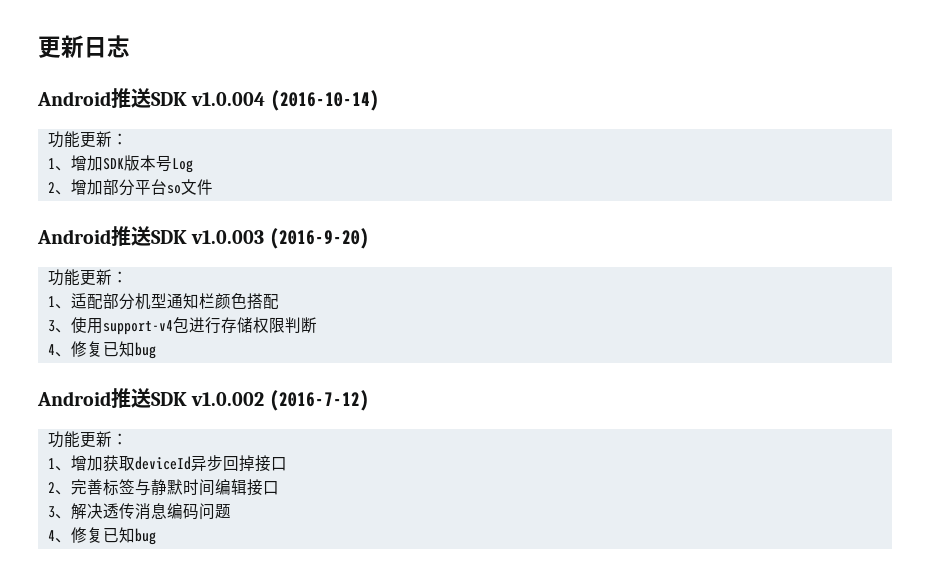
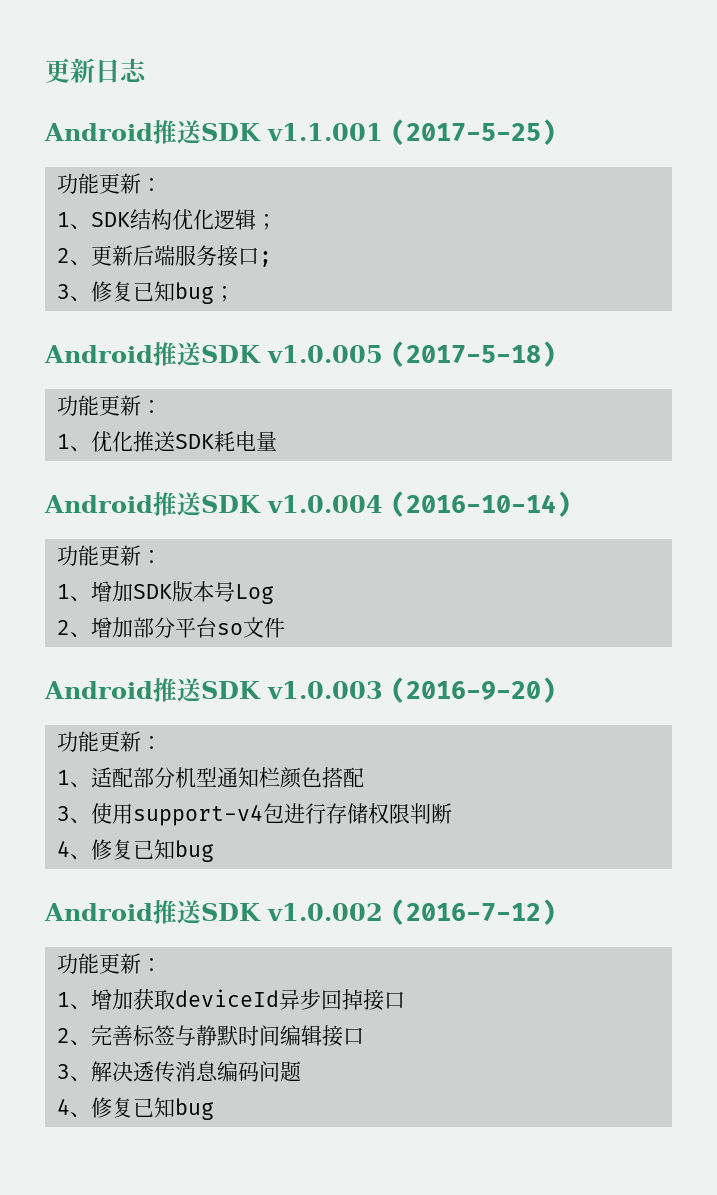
+ Android推送SDK v1.1.001 (2017-5-25)
+ 功能更新：
+ 1、SDK结构优化逻辑；
+ 2、更新后端服务接口;
+ 3、修复已知bug；
+ Android推送SDK v1.0.005 (2017-5-18)
+ 功能更新：
+ 1、优化推送SDK耗电量

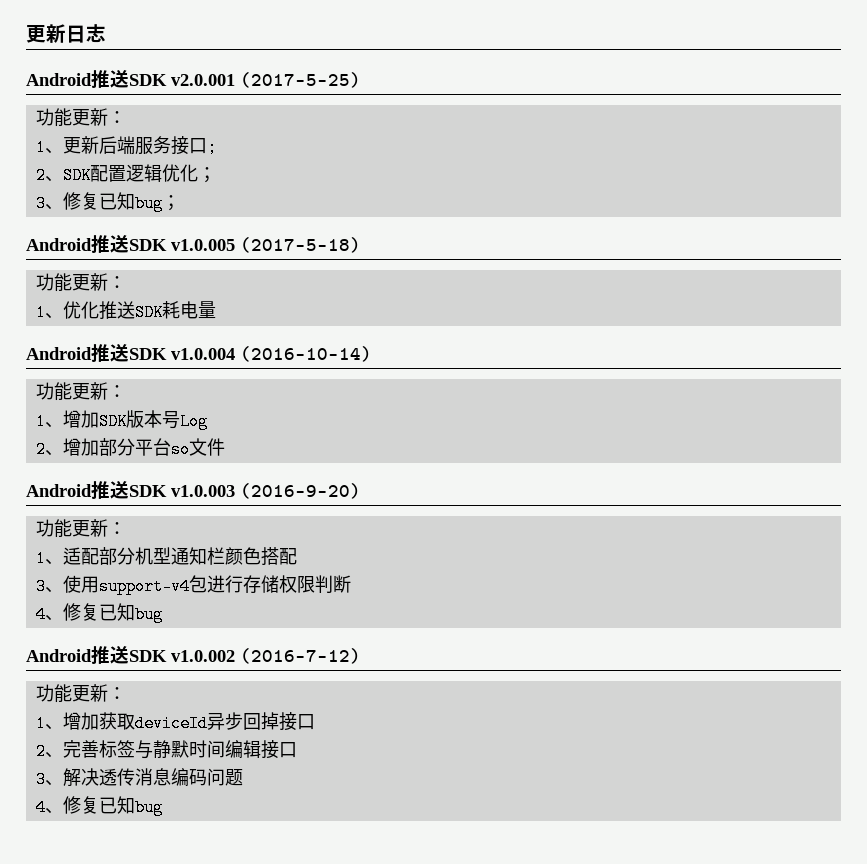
- Android推送SDK v1.1.001 (2017-5-25)
+ Android推送SDK v2.0.001 (2017-5-25)
- 1、SDK结构优化逻辑；
- 2、更新后端服务接口;
+ 1、更新后端服务接口;
+ 2、SDK配置逻辑优化；

